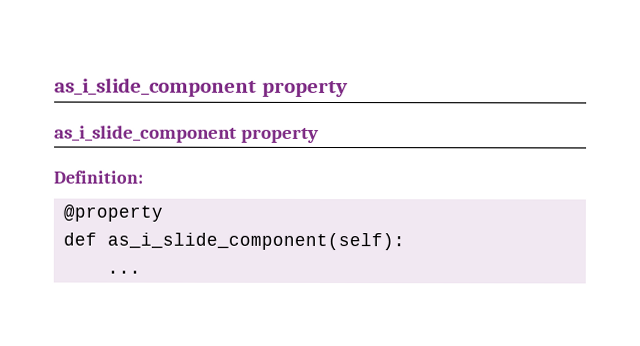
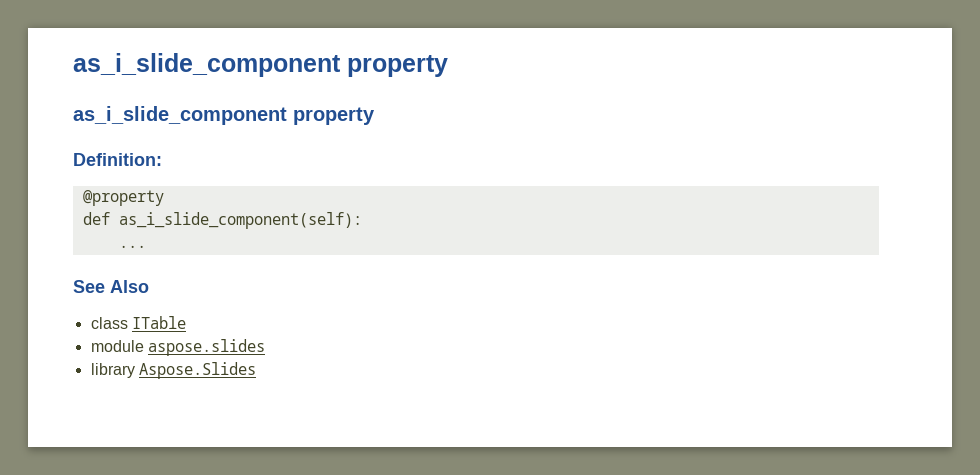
+ See Also
+ class ITable
+ module aspose.slides
+ library Aspose.Slides

